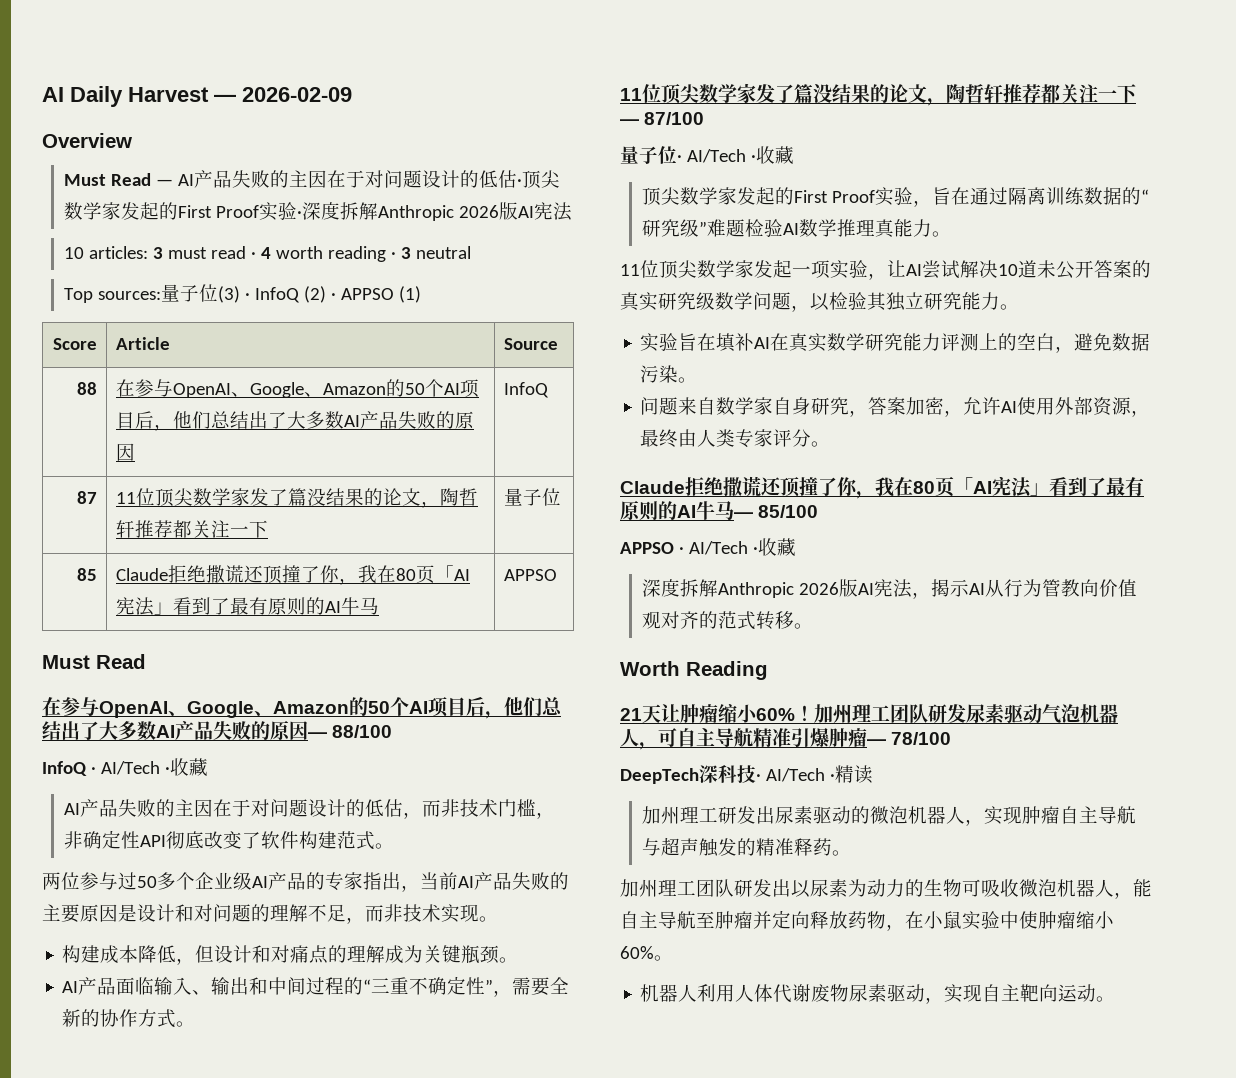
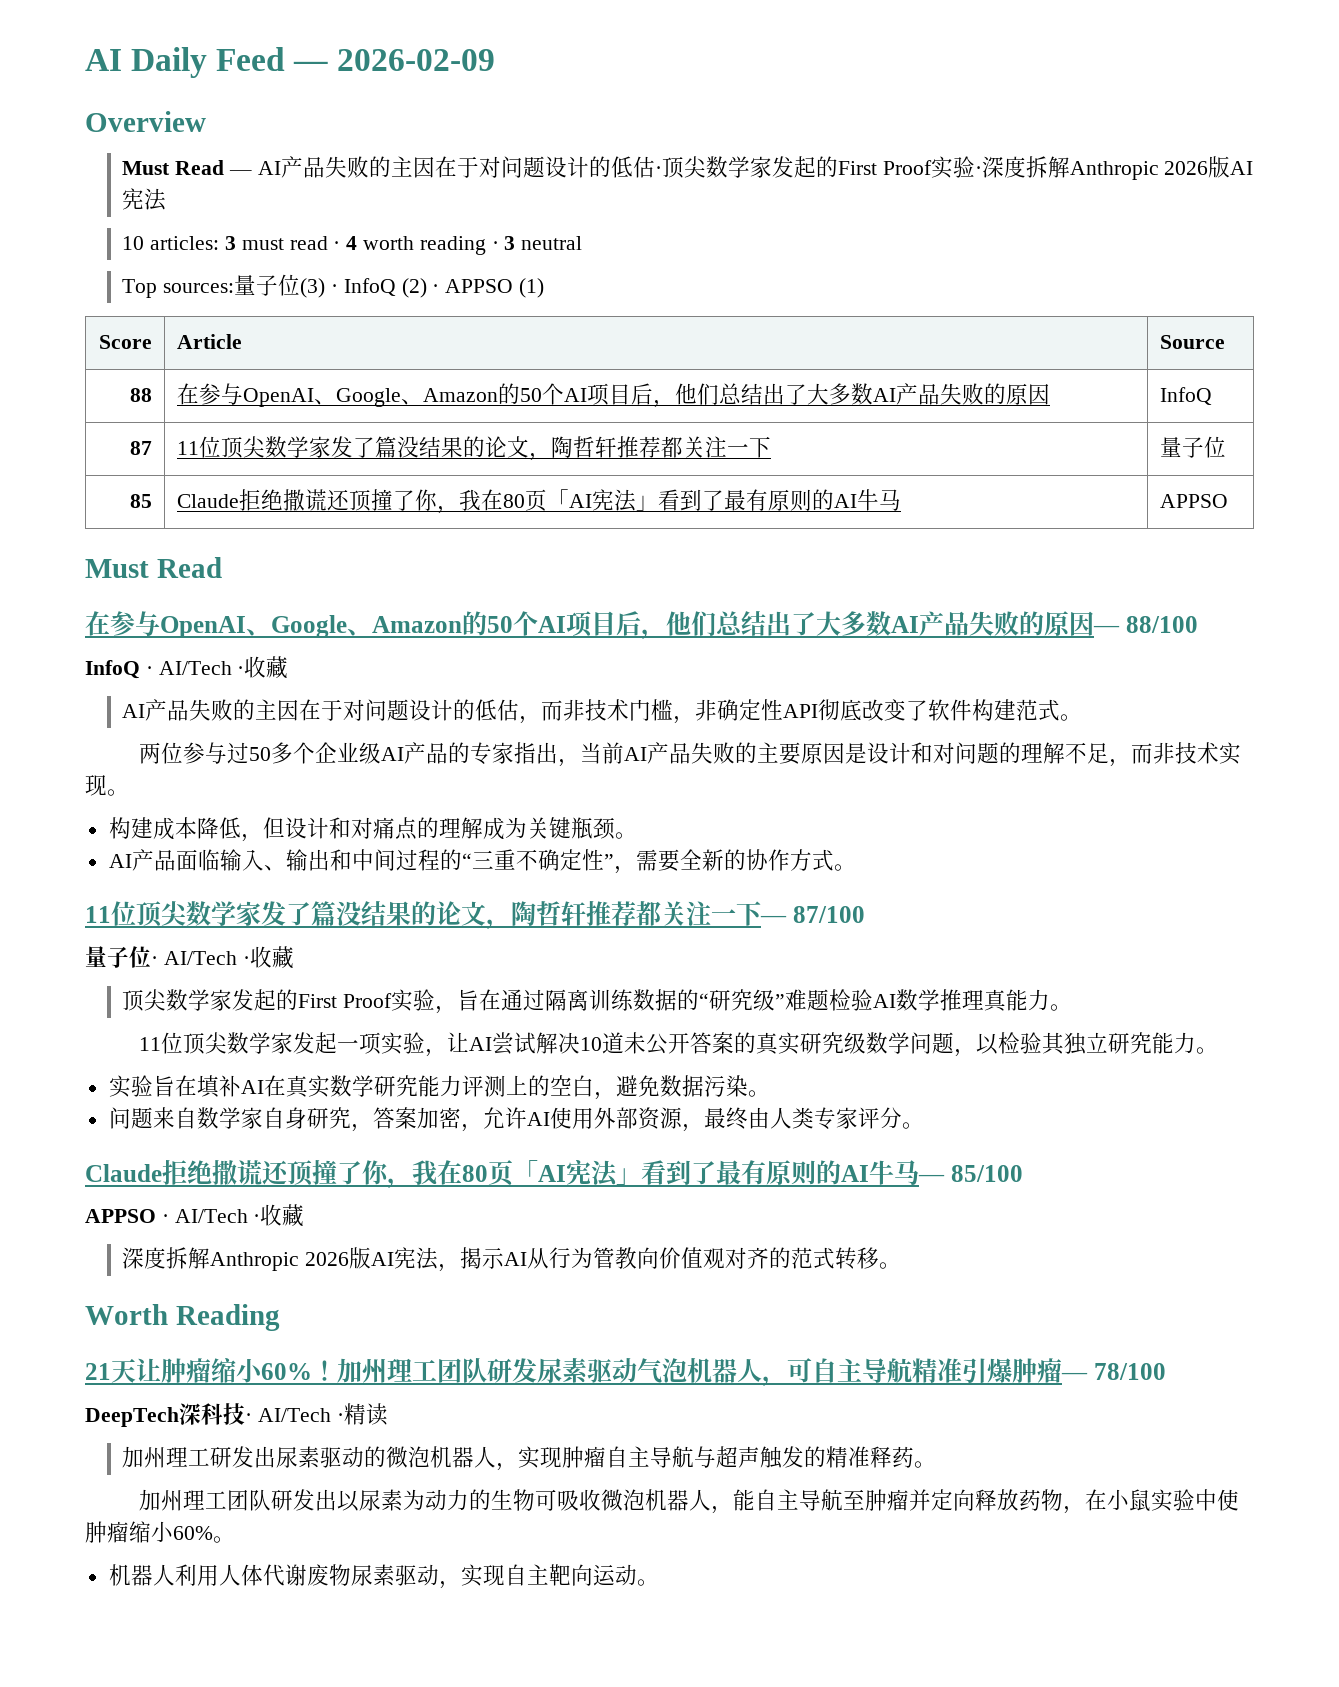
- AI Daily Harvest — 2026-02-09
+ AI Daily Feed — 2026-02-09

